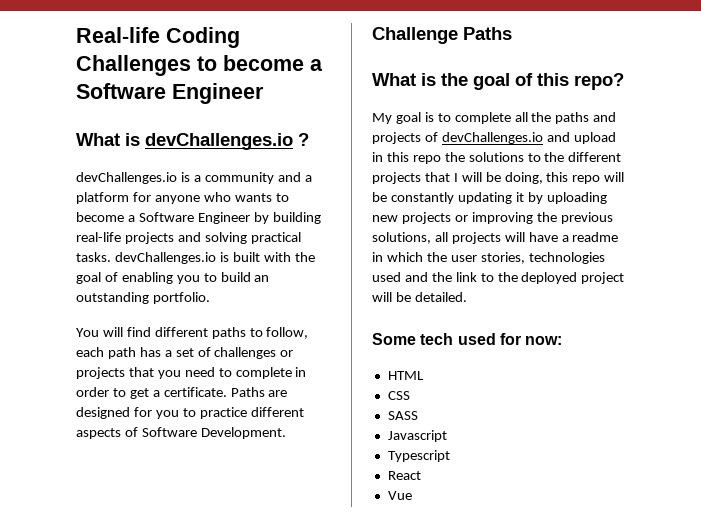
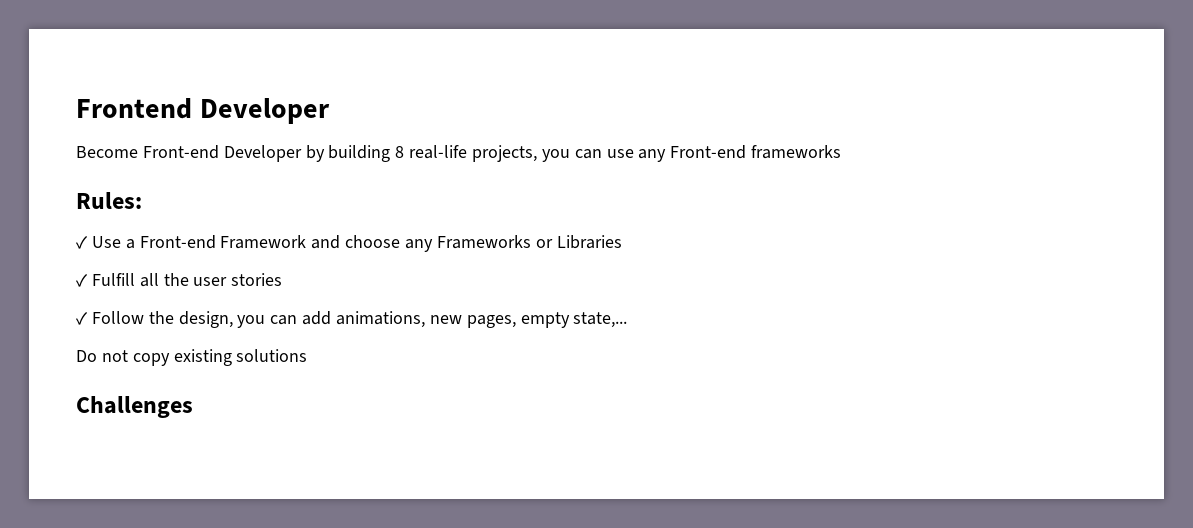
- Real-life Coding Challenges to become a Software Engineer
- What is devChallenges.io ?
- devChallenges.io is a community and a platform for anyone who wants to become a Software Engineer by building real-life projects and solving practical tasks. devChallenges.io is built with the goal of enabling you to build an outstanding portfolio.
- You will find different paths to follow, each path has a set of challenges or projects that you need to complete in order to get a certificate. Paths are designed for you to practice different aspects of Software Development.
- Challenge Paths
- What is the goal of this repo?
- My goal is to complete all the paths and projects of devChallenges.io and upload in this repo the solutions to the different projects that I will be doing, this repo will be constantly updating it by uploading new projects or improving the previous solutions, all projects will have a readme in which the user stories, technologies used and the link to the deployed project will be detailed.
- Some tech used for now:
- HTML
- CSS
- SASS
- Javascript
- Typescript
- React
- Vue
+ Frontend Developer
+ Become Front-end Developer by building 8 real-life projects, you can use any Front-end frameworks
+ Rules:
+ ✓ Use a Front-end Framework and choose any Frameworks or Libraries
+ ✓ Fulfill all the user stories
+ ✓ Follow the design, you can add animations, new pages, empty state,...
+ Do not copy existing solutions
+ Challenges

